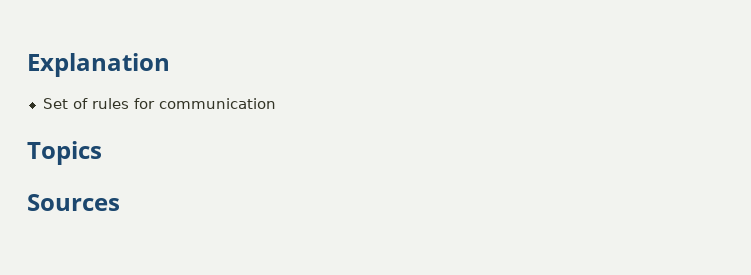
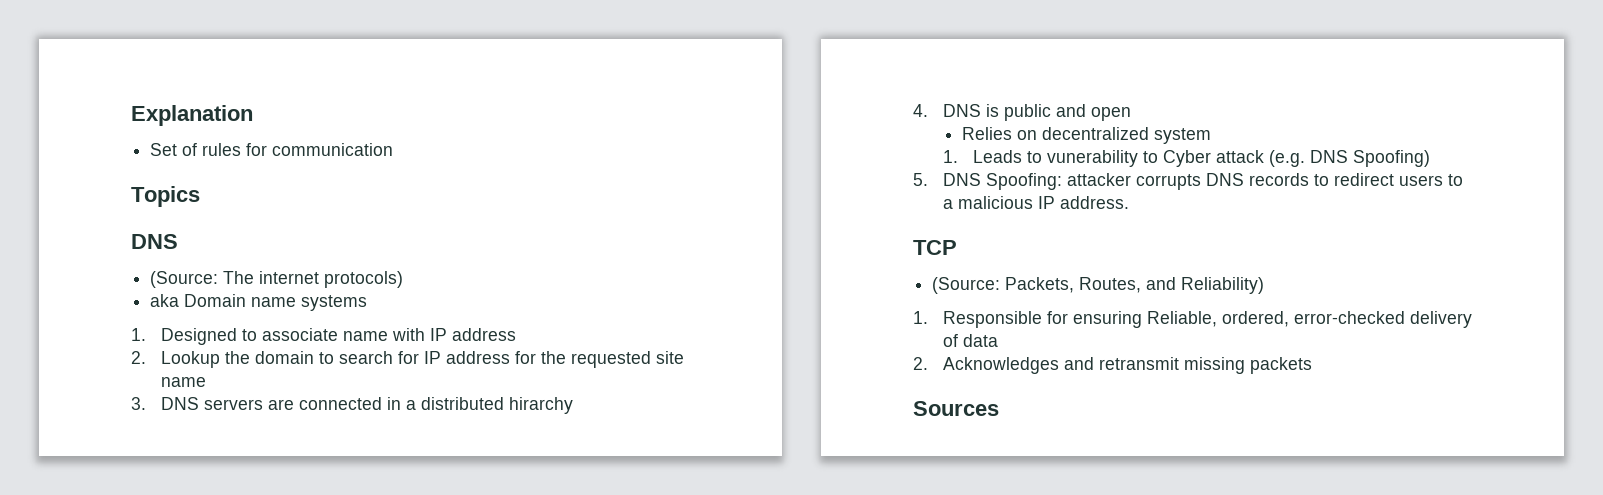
  Topics
+ DNS
+ (Source: The internet protocols)
+ aka Domain name systems
+ 1. Designed to associate name with IP address
+ 2. Lookup the domain to search for IP address for the requested site name
+ 3. DNS servers are connected in a distributed hirarchy
+ 4. DNS is public and open
+ Relies on decentralized system
+ 1. Leads to vunerability to Cyber attack (e.g. DNS Spoofing)
+ 5. DNS Spoofing: attacker corrupts DNS records to redirect users to a malicious IP address.
+ TCP
+ (Source: Packets, Routes, and Reliability)
+ 1. Responsible for ensuring Reliable, ordered, error-checked delivery of data
+ 2. Acknowledges and retransmit missing packets

